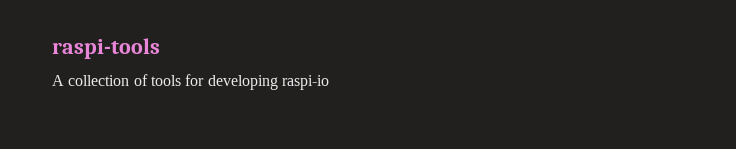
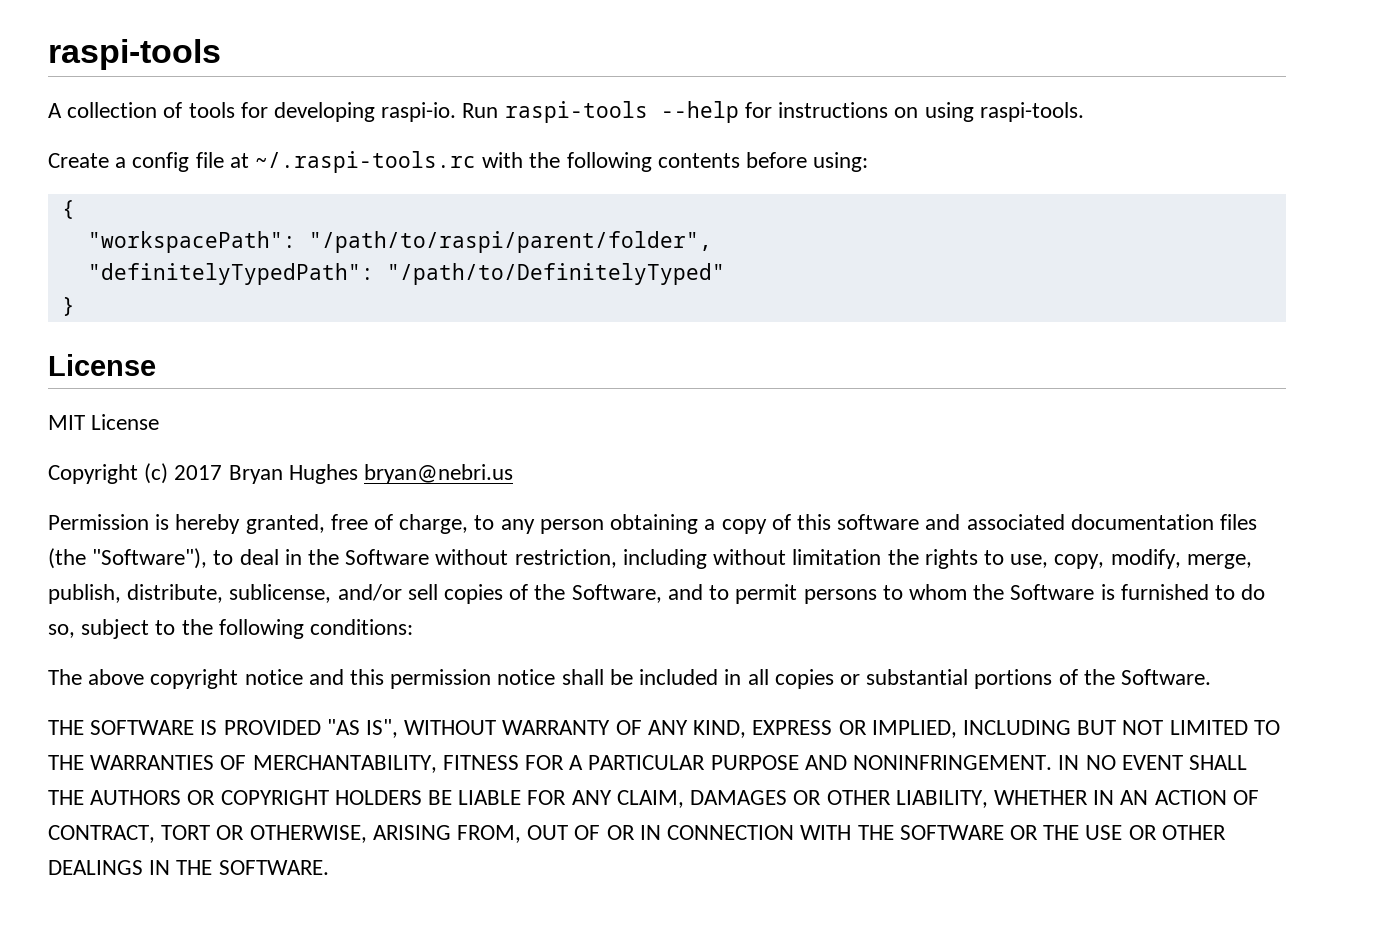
- A collection of tools for developing raspi-io
+ A collection of tools for developing raspi-io. Run raspi-tools --help for instructions on using raspi-tools.
+ Create a config file at ~/.raspi-tools.rc with the following contents before using:
+ {
+ "workspacePath": "/path/to/raspi/parent/folder",
+ "definitelyTypedPath": "/path/to/DefinitelyTyped"
+ }
+ License
+ MIT License
+ Copyright (c) 2017 Bryan Hughes bryan@nebri.us
+ Permission is hereby granted, free of charge, to any person obtaining a copy of this software and associated documentation files (the "Software"), to deal in the Software without restriction, including without limitation the rights to use, copy, modify, merge, publish, distribute, sublicense, and/or sell copies of the Software, and to permit persons to whom the Software is furnished to do so, subject to the following conditions:
+ The above copyright notice and this permission notice shall be included in all copies or substantial portions of the Software.
+ THE SOFTWARE IS PROVIDED "AS IS", WITHOUT WARRANTY OF ANY KIND, EXPRESS OR IMPLIED, INCLUDING BUT NOT LIMITED TO THE WARRANTIES OF MERCHANTABILITY, FITNESS FOR A PARTICULAR PURPOSE AND NONINFRINGEMENT. IN NO EVENT SHALL THE AUTHORS OR COPYRIGHT HOLDERS BE LIABLE FOR ANY CLAIM, DAMAGES OR OTHER LIABILITY, WHETHER IN AN ACTION OF CONTRACT, TORT OR OTHERWISE, ARISING FROM, OUT OF OR IN CONNECTION WITH THE SOFTWARE OR THE USE OR OTHER DEALINGS IN THE SOFTWARE.

